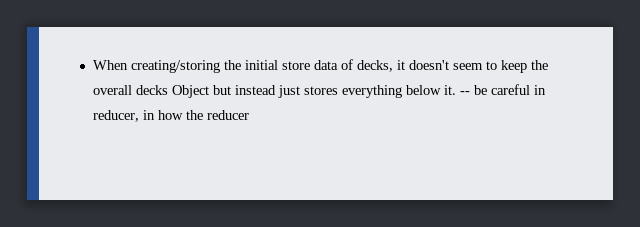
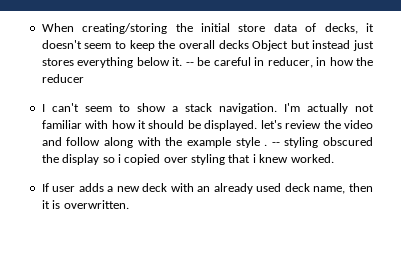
+ I can't seem to show a stack navigation. I'm actually not familiar with how it should be displayed. let's review the video and follow along with the example style . -- styling obscured the display so i copied over styling that i knew worked.
+ If user adds a new deck with an already used deck name, then it is overwritten.

